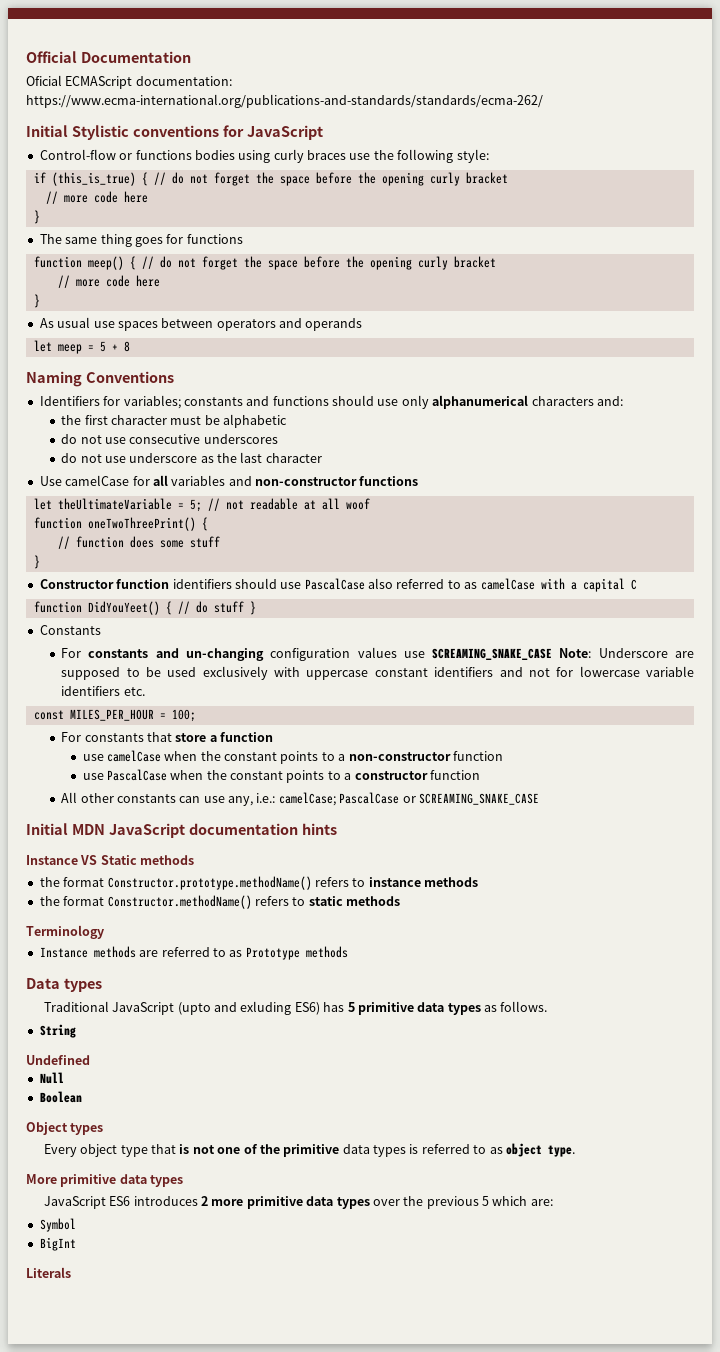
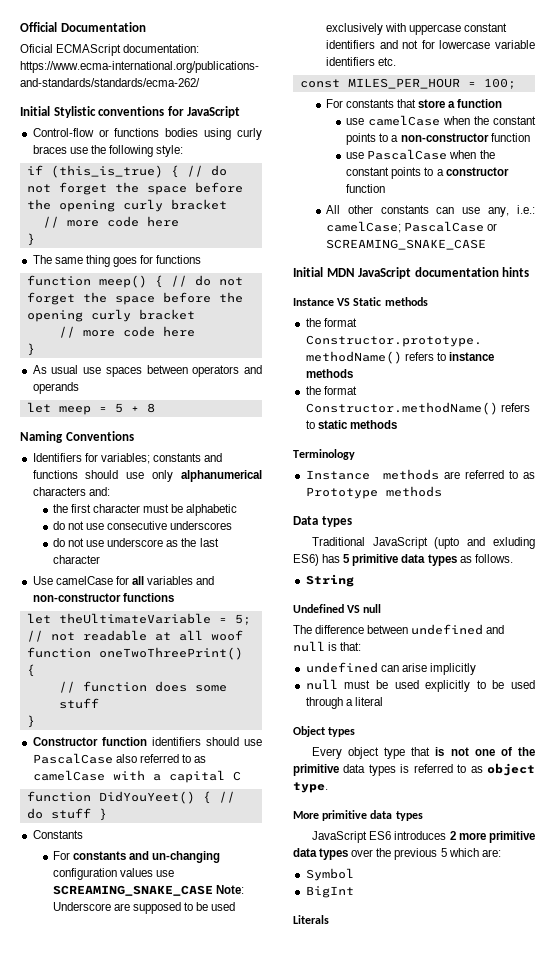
- Undefined
- Null
- Boolean
+ Undefined VS null
+ The difference between undefined and null is that:
+ undefined can arise implicitly
+ null must be used explicitly to be used through a literal

